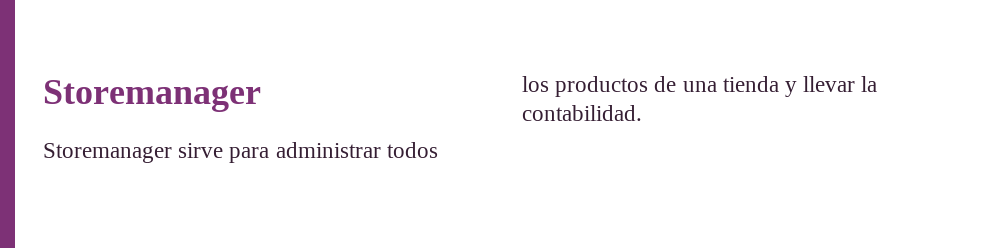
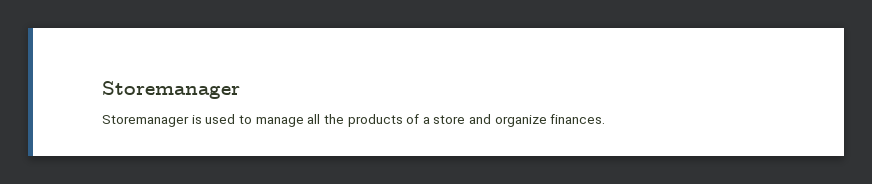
- Storemanager sirve para administrar todos los productos de una tienda y llevar la contabilidad.
+ Storemanager is used to manage all the products of a store and organize finances.

